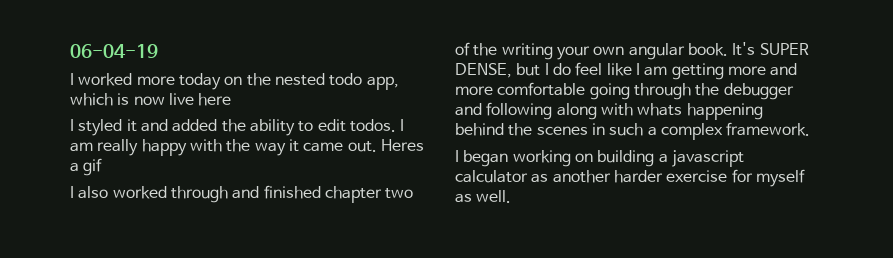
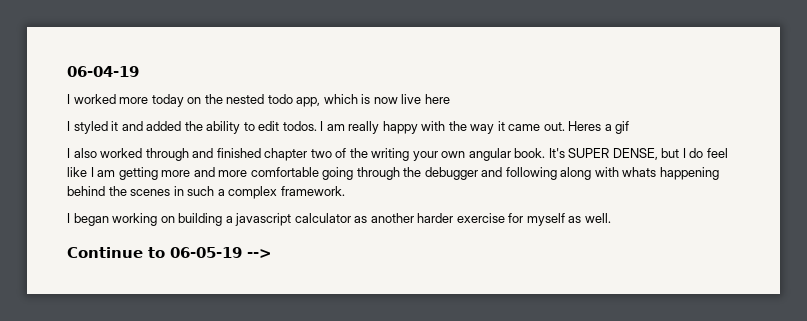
+ Continue to 06-05-19 -->

